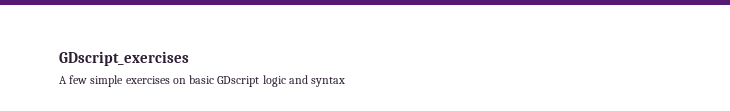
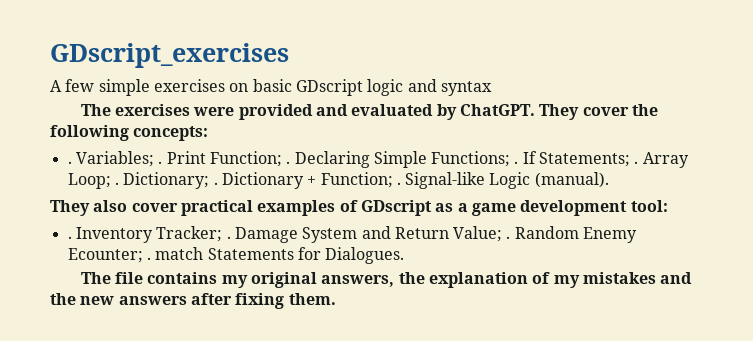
+ The exercises were provided and evaluated by ChatGPT. They cover the following concepts:
+ . Variables; . Print Function; . Declaring Simple Functions; . If Statements; . Array Loop; . Dictionary; . Dictionary + Function; . Signal-like Logic (manual).
+ They also cover practical examples of GDscript as a game development tool:
+ . Inventory Tracker; . Damage System and Return Value; . Random Enemy Ecounter; . match Statements for Dialogues.
+ The file contains my original answers, the explanation of my mistakes and the new answers after fixing them.

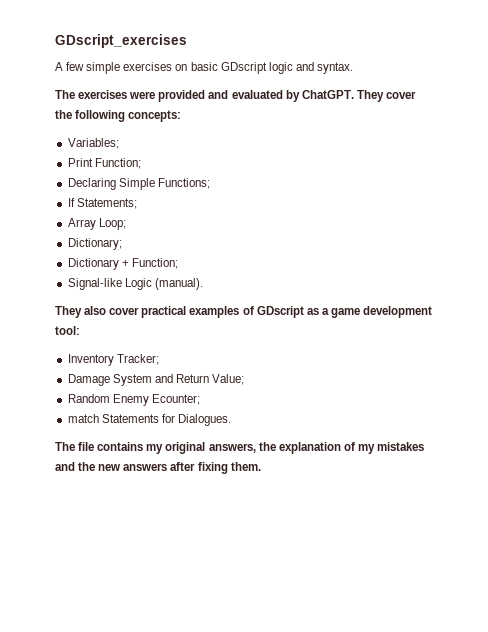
- A few simple exercises on basic GDscript logic and syntax
+ A few simple exercises on basic GDscript logic and syntax.
  They cover the following concepts:
- . Variables; . Print Function; . Declaring Simple Functions; . If Statements; . Array Loop; . Dictionary; . Dictionary + Function; . Signal-like Logic (manual).
+ Variables;
+ Print Function;
+ Declaring Simple Functions;
+ If Statements;
+ Array Loop;
+ Dictionary;
+ Dictionary + Function;
+ Signal-like Logic (manual).
  They also cover practical examples of GDscript as a game development tool:
- . Inventory Tracker; . Damage System and Return Value; . Random Enemy Ecounter; . match Statements for Dialogues.
+ Inventory Tracker;
+ Damage System and Return Value;
+ Random Enemy Ecounter;
+ match Statements for Dialogues.

